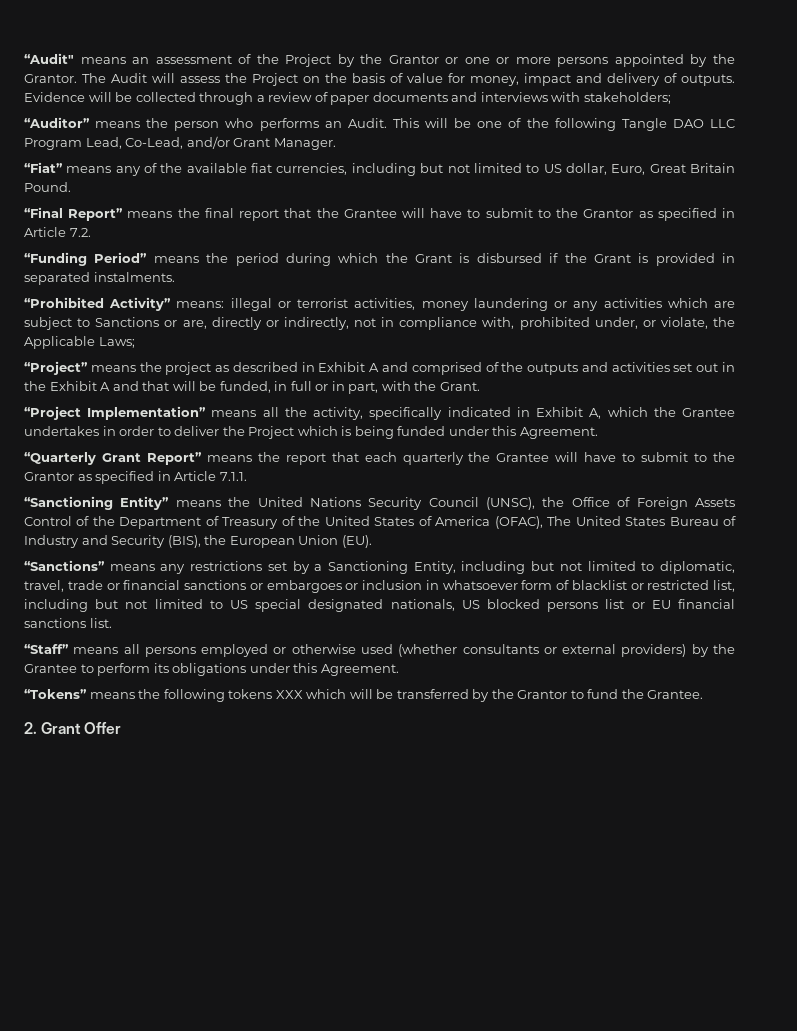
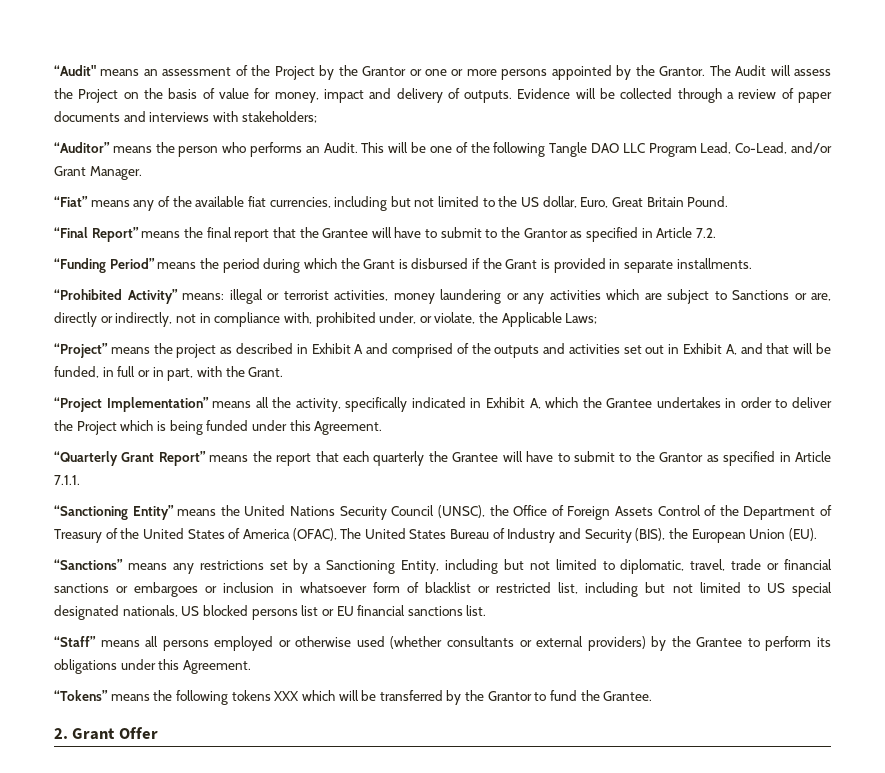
- “Fiat” means any of the available fiat currencies, including but not limited to US dollar, Euro, Great Britain Pound.
+ “Fiat” means any of the available fiat currencies, including but not limited to the US dollar, Euro, Great Britain Pound.
- “Funding Period” means the period during which the Grant is disbursed if the Grant is provided in separated instalments.
+ “Funding Period” means the period during which the Grant is disbursed if the Grant is provided in separate installments.
- “Project” means the project as described in Exhibit A and comprised of the outputs and activities set out in the Exhibit A and that will be funded, in full or in part, with the Grant.
+ “Project” means the project as described in Exhibit A and comprised of the outputs and activities set out in Exhibit A, and that will be funded, in full or in part, with the Grant.

